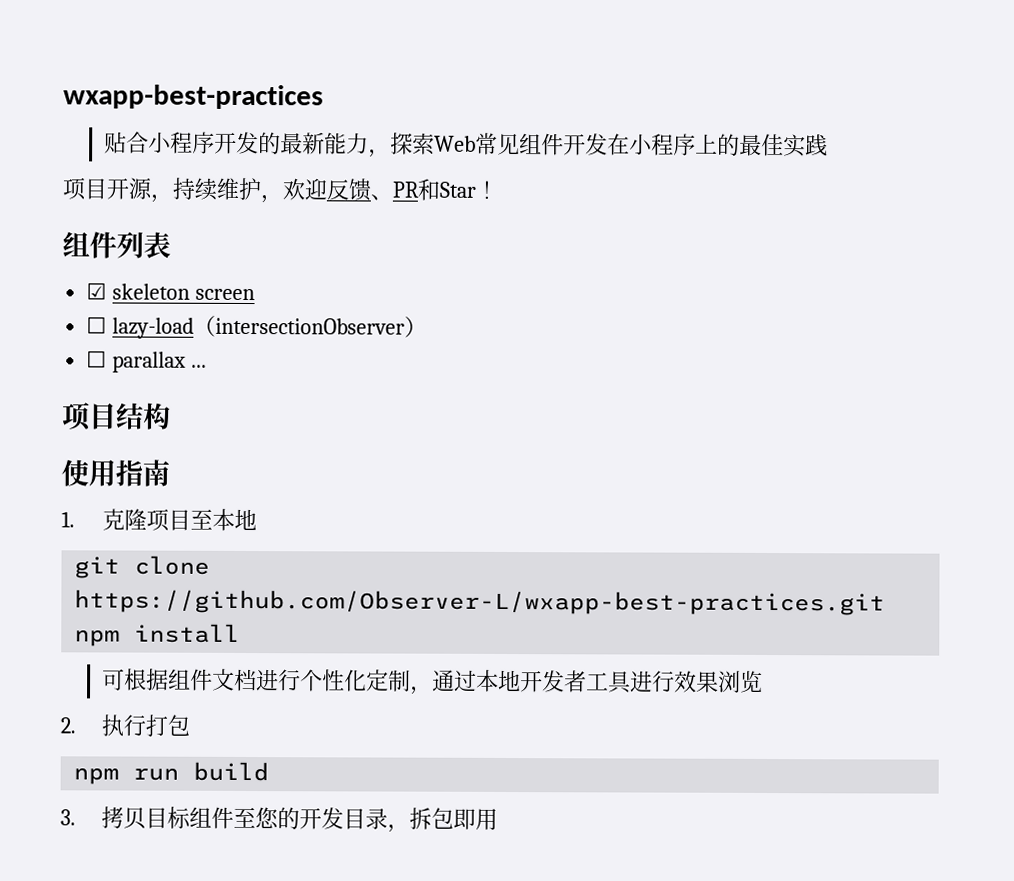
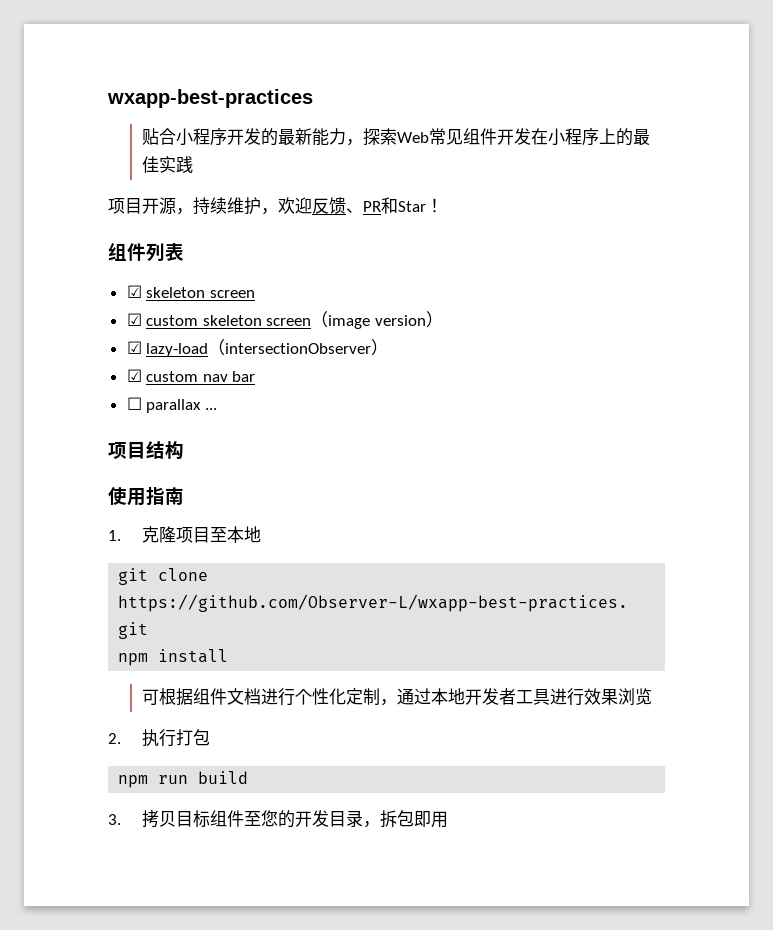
- ☐ lazy-load（intersectionObserver）
+ ☑ custom skeleton screen（image version）
+ ☑ lazy-load（intersectionObserver）
+ ☑ custom nav bar

